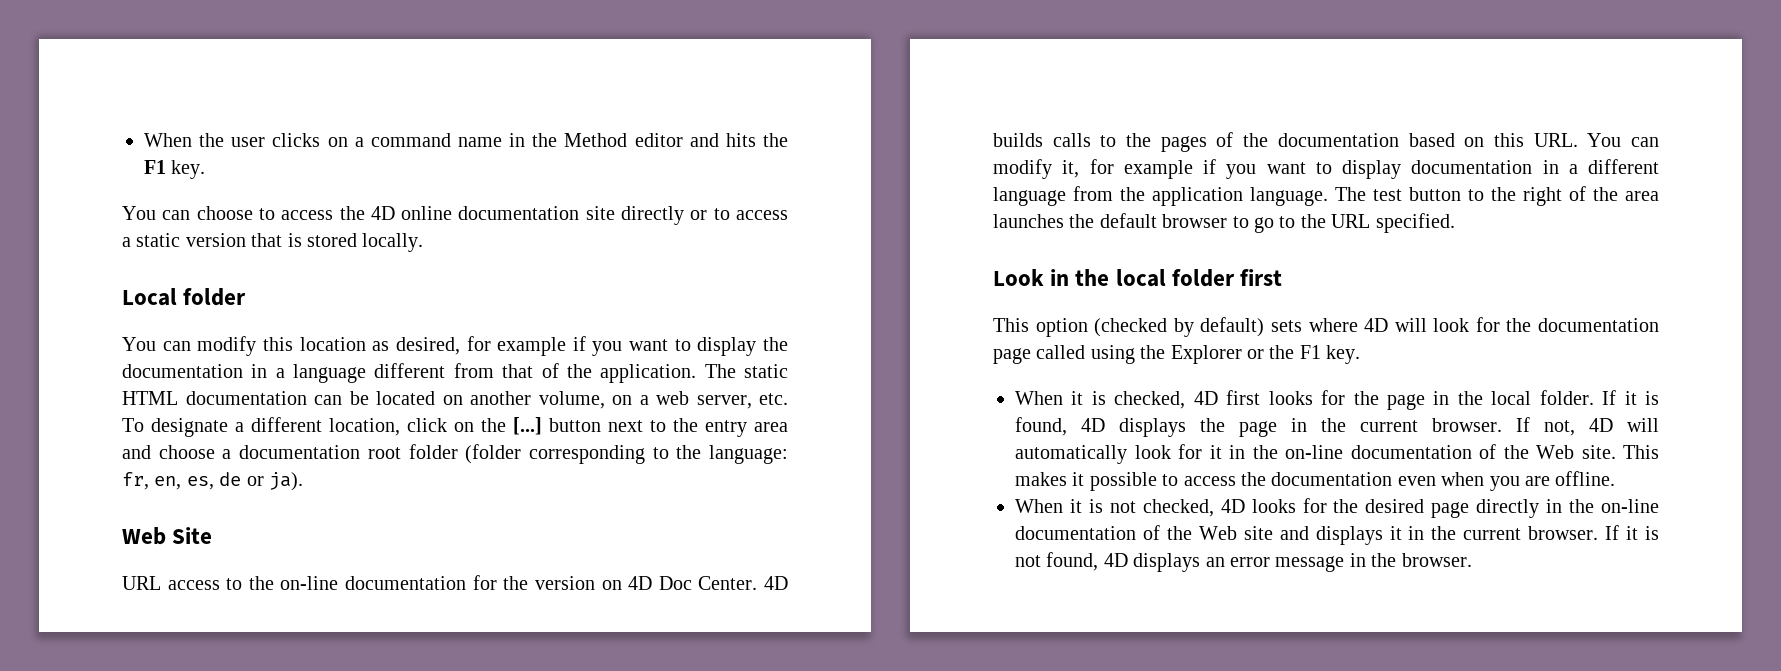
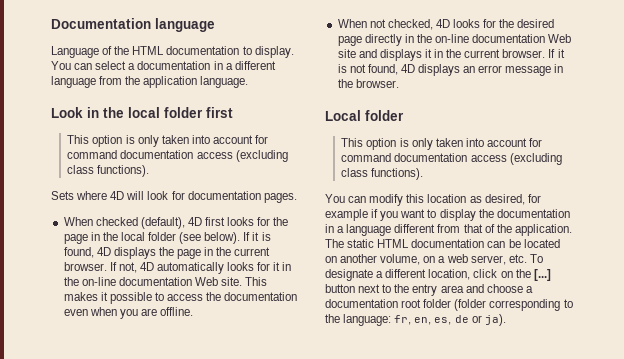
- When the user clicks on a command name in the Method editor and hits the F1 key.
- You can choose to access the 4D online documentation site directly or to access a static version that is stored locally.
+ Documentation language
+ Language of the HTML documentation to display. You can select a documentation in a different language from the application language.
+ Look in the local folder first
+ This option is only taken into account for command documentation access (excluding class functions).
+ Sets where 4D will look for documentation pages.
+ When checked (default), 4D first looks for the page in the local folder (see below). If it is found, 4D displays the page in the current browser. If not, 4D automatically looks for it in the on-line documentation Web site. This makes it possible to access the documentation even when you are offline.
+ When not checked, 4D looks for the desired page directly in the on-line documentation Web site and displays it in the current browser. If it is not found, 4D displays an error message in the browser.
  Local folder
+ This option is only taken into account for command documentation access (excluding class functions).
- Web Site
- URL access to the on-line documentation for the version on 4D Doc Center. 4D builds calls to the pages of the documentation based on this URL. You can modify it, for example if you want to display documentation in a different language from the application language. The test button to the right of the area launches the default browser to go to the URL specified.
- Look in the local folder first
- This option (checked by default) sets where 4D will look for the documentation page called using the Explorer or the F1 key.
- When it is checked, 4D first looks for the page in the local folder. If it is found, 4D displays the page in the current browser. If not, 4D will automatically look for it in the on-line documentation of the Web site. This makes it possible to access the documentation even when you are offline.
- When it is not checked, 4D looks for the desired page directly in the on-line documentation of the Web site and displays it in the current browser. If it is not found, 4D displays an error message in the browser.

